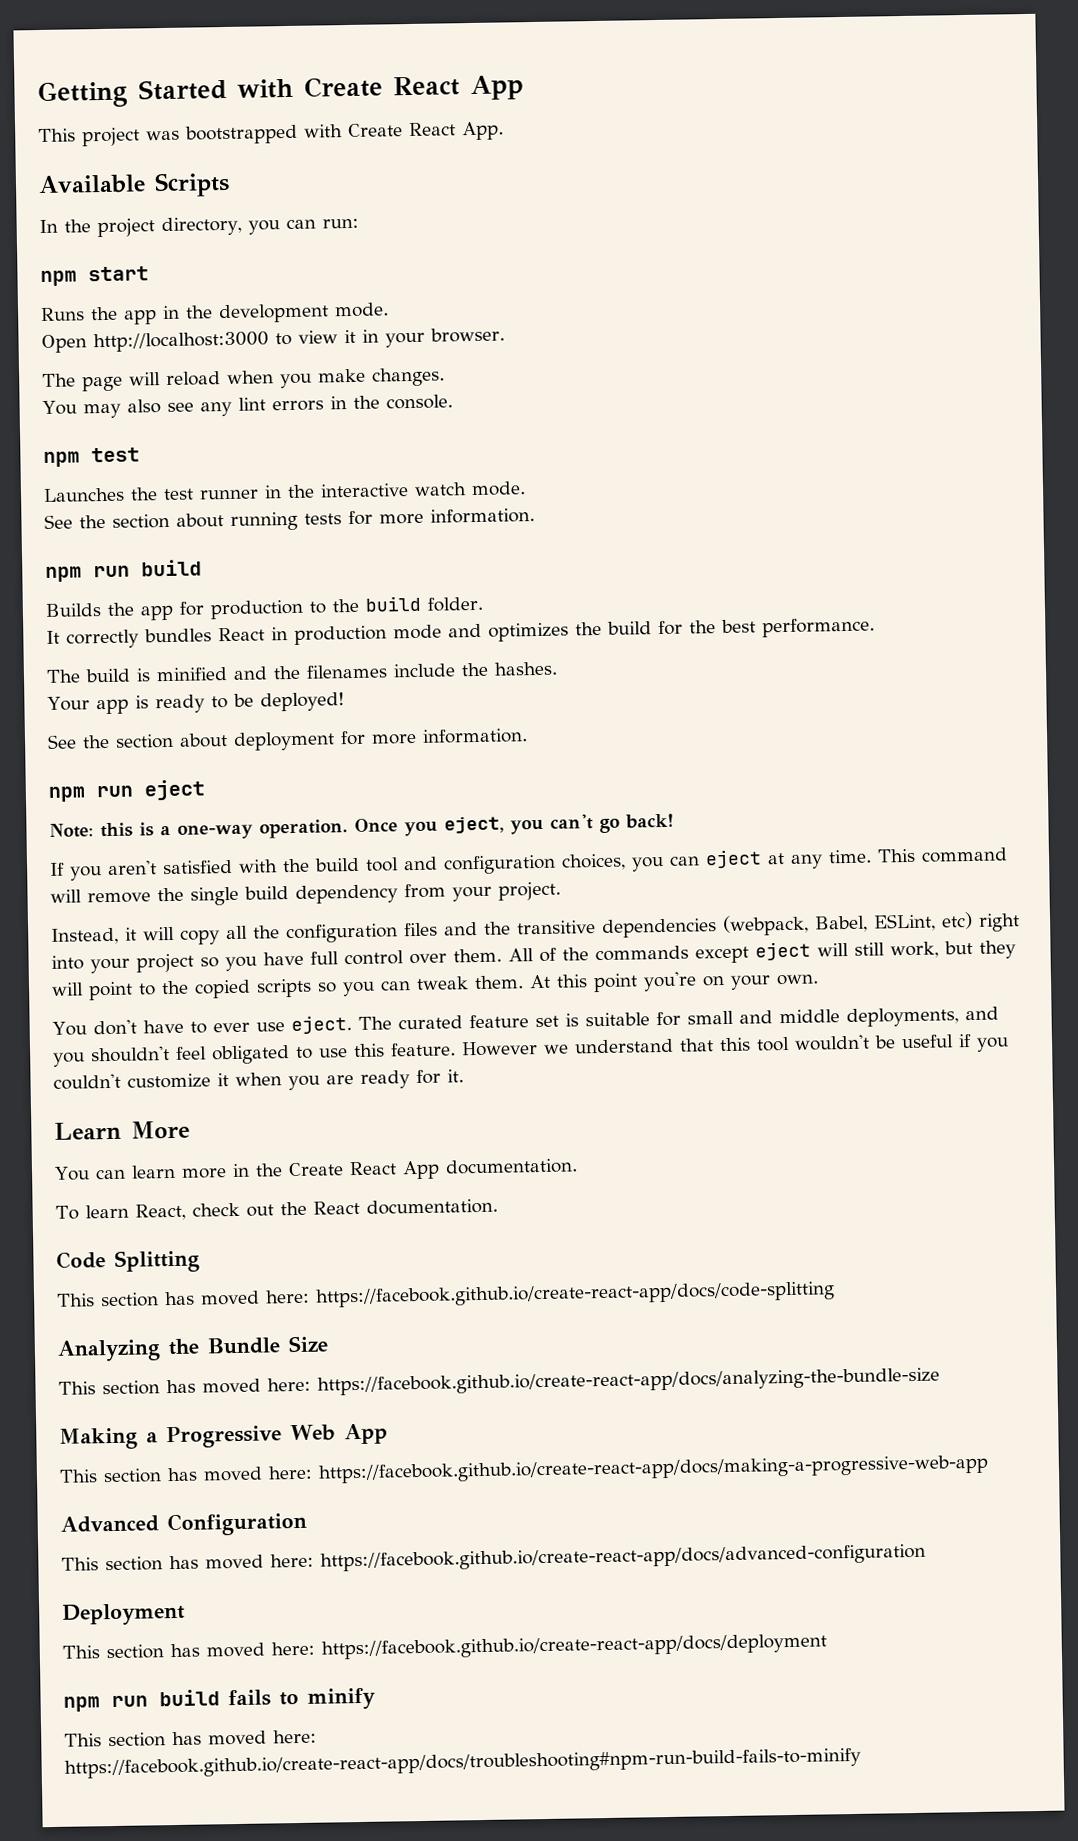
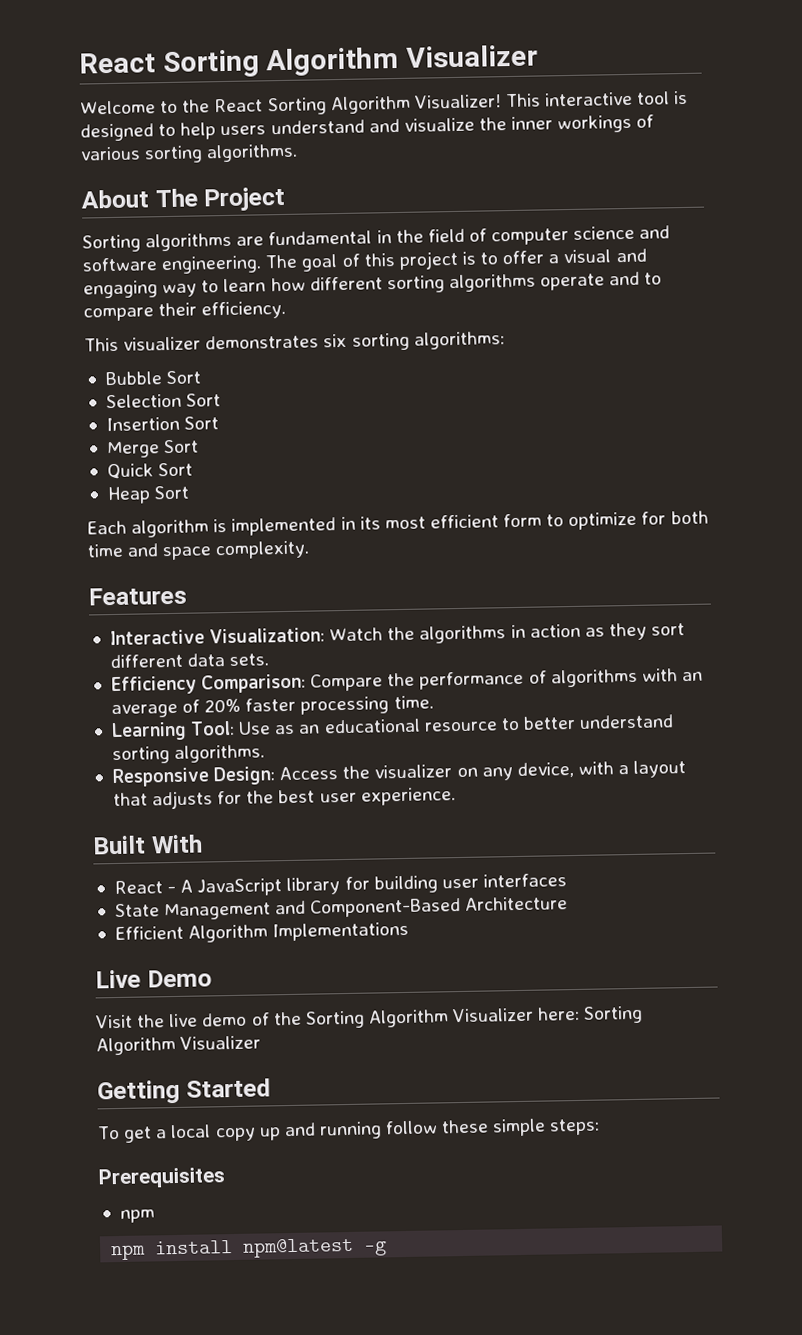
- Getting Started with Create React App
- This project was bootstrapped with Create React App.
- Available Scripts
- In the project directory, you can run:
- npm start
- Runs the app in the development mode.
- Open http://localhost:3000 to view it in your browser.
- The page will reload when you make changes.
- You may also see any lint errors in the console.
- npm test
- Launches the test runner in the interactive watch mode.
- See the section about running tests for more information.
- npm run build
- Builds the app for production to the build folder.
- It correctly bundles React in production mode and optimizes the build for the best performance.
- The build is minified and the filenames include the hashes.
- Your app is ready to be deployed!
- See the section about deployment for more information.
- npm run eject
- Note: this is a one-way operation. Once you eject, you can't go back!
- If you aren't satisfied with the build tool and configuration choices, you can eject at any time. This command will remove the single build dependency from your project.
- Instead, it will copy all the configuration files and the transitive dependencies (webpack, Babel, ESLint, etc) right into your project so you have full control over them. All of the commands except eject will still work, but they will point to the copied scripts so you can tweak them. At this point you're on your own.
- You don't have to ever use eject. The curated feature set is suitable for small and middle deployments, and you shouldn't feel obligated to use this feature. However we understand that this tool wouldn't be useful if you couldn't customize it when you are ready for it.
- Learn More
- You can learn more in the Create React App documentation.
- To learn React, check out the React documentation.
- Code Splitting
- This section has moved here: https://facebook.github.io/create-react-app/docs/code-splitting
- Analyzing the Bundle Size
- This section has moved here: https://facebook.github.io/create-react-app/docs/analyzing-the-bundle-size
- Making a Progressive Web App
- This section has moved here: https://facebook.github.io/create-react-app/docs/making-a-progressive-web-app
- Advanced Configuration
- This section has moved here: https://facebook.github.io/create-react-app/docs/advanced-configuration
- Deployment
- This section has moved here: https://facebook.github.io/create-react-app/docs/deployment
- npm run build fails to minify
- This section has moved here: https://facebook.github.io/create-react-app/docs/troubleshooting#npm-run-build-fails-to-minify
+ React Sorting Algorithm Visualizer
+ Welcome to the React Sorting Algorithm Visualizer! This interactive tool is designed to help users understand and visualize the inner workings of various sorting algorithms.
+ About The Project
+ Sorting algorithms are fundamental in the field of computer science and software engineering. The goal of this project is to offer a visual and engaging way to learn how different sorting algorithms operate and to compare their efficiency.
+ This visualizer demonstrates six sorting algorithms:
+ Bubble Sort
+ Selection Sort
+ Insertion Sort
+ Merge Sort
+ Quick Sort
+ Heap Sort
+ Each algorithm is implemented in its most efficient form to optimize for both time and space complexity.
+ Features
+ Interactive Visualization: Watch the algorithms in action as they sort different data sets.
+ Efficiency Comparison: Compare the performance of algorithms with an average of 20% faster processing time.
+ Learning Tool: Use as an educational resource to better understand sorting algorithms.
+ Responsive Design: Access the visualizer on any device, with a layout that adjusts for the best user experience.
+ Built With
+ React - A JavaScript library for building user interfaces
+ State Management and Component-Based Architecture
+ Efficient Algorithm Implementations
+ Live Demo
+ Visit the live demo of the Sorting Algorithm Visualizer here: Sorting Algorithm Visualizer
+ Getting Started
+ To get a local copy up and running follow these simple steps:
+ Prerequisites
+ npm
+ npm install npm@latest -g

